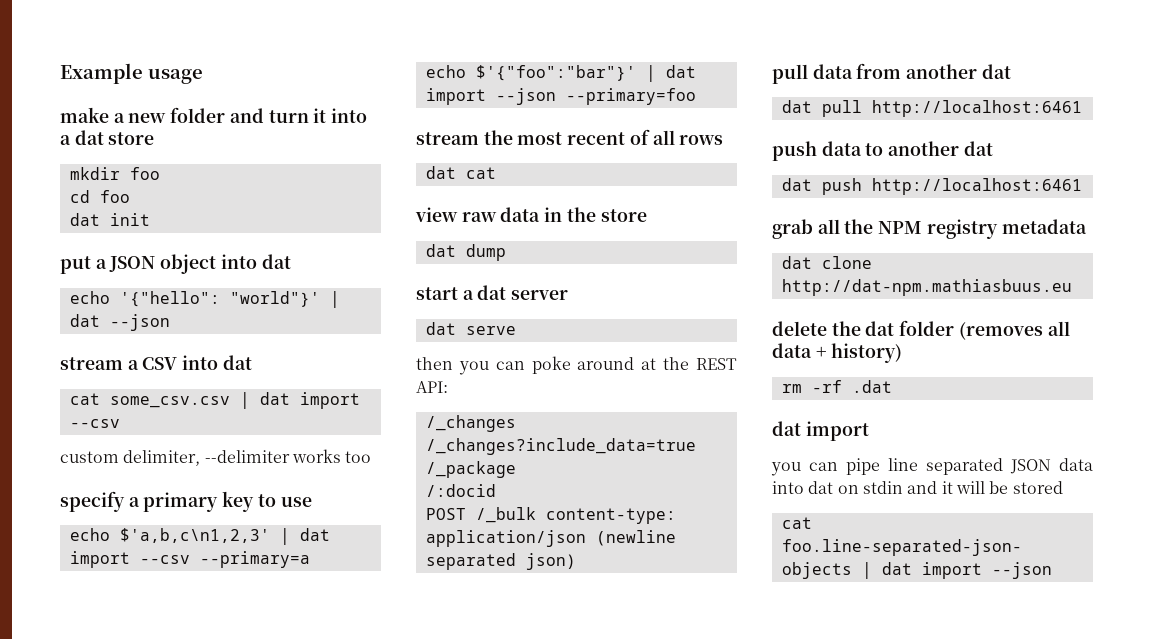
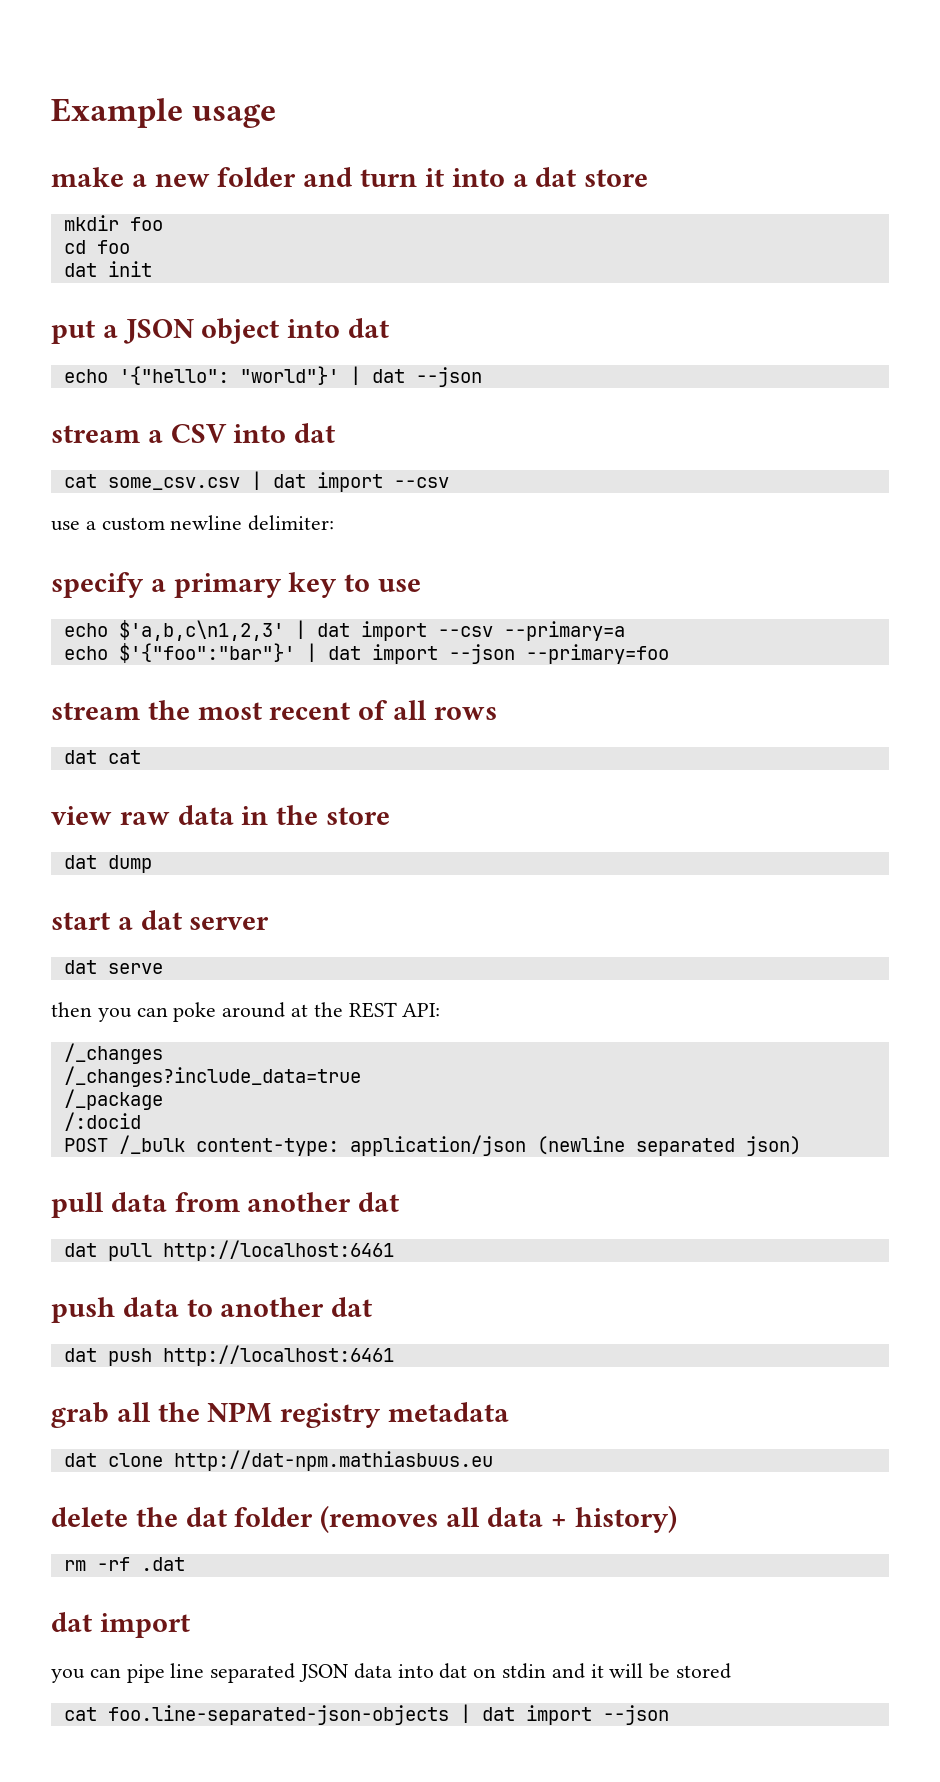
- custom delimiter, --delimiter works too
+ use a custom newline delimiter:

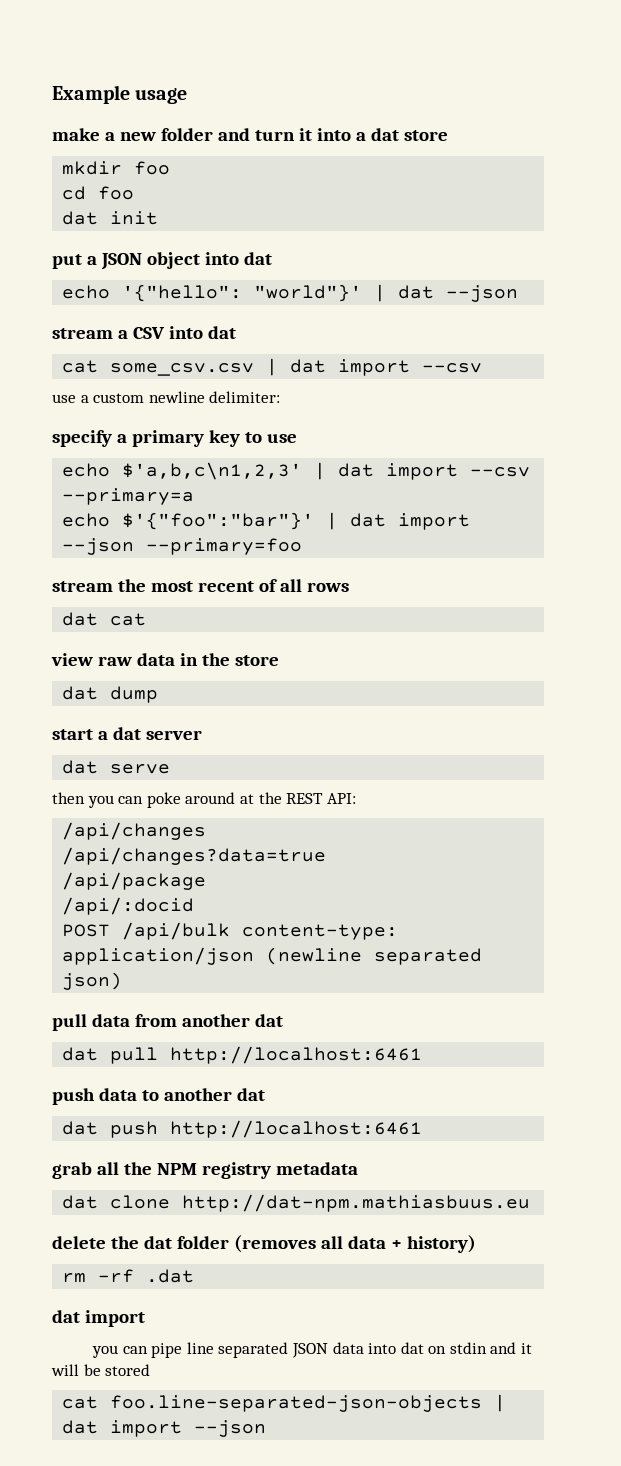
- /_changes
- /_changes?include_data=true
- /_package
- /:docid
+ /api/changes
+ /api/changes?data=true
+ /api/package
+ /api/:docid
- POST /_bulk content-type: application/json (newline separated json)
+ POST /api/bulk content-type: application/json (newline separated json)

